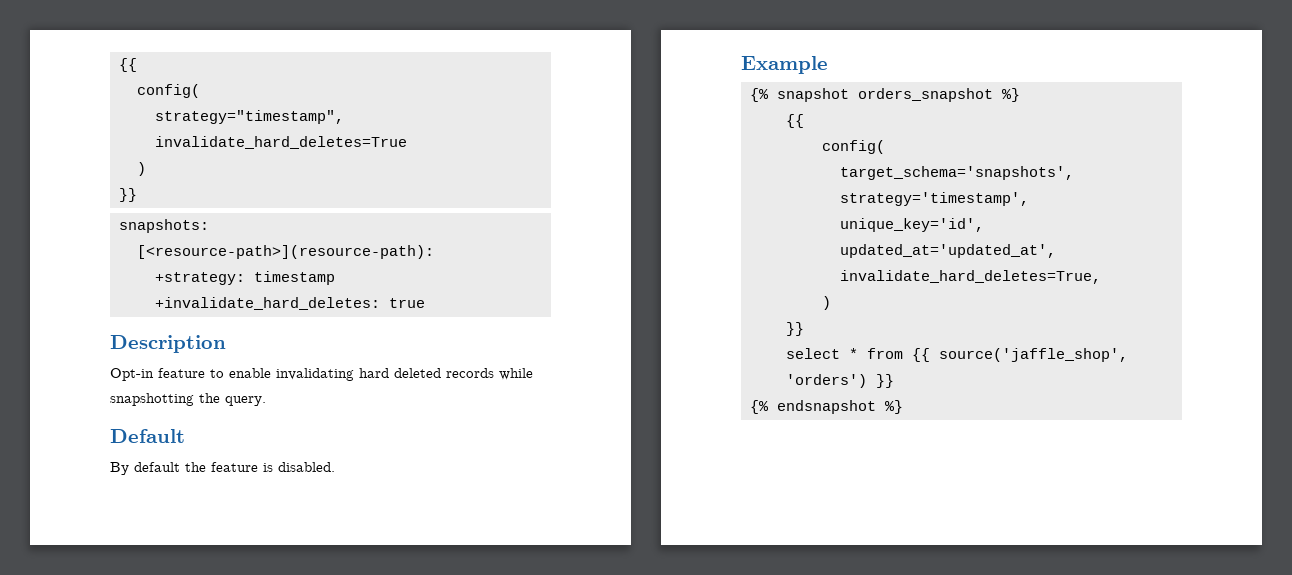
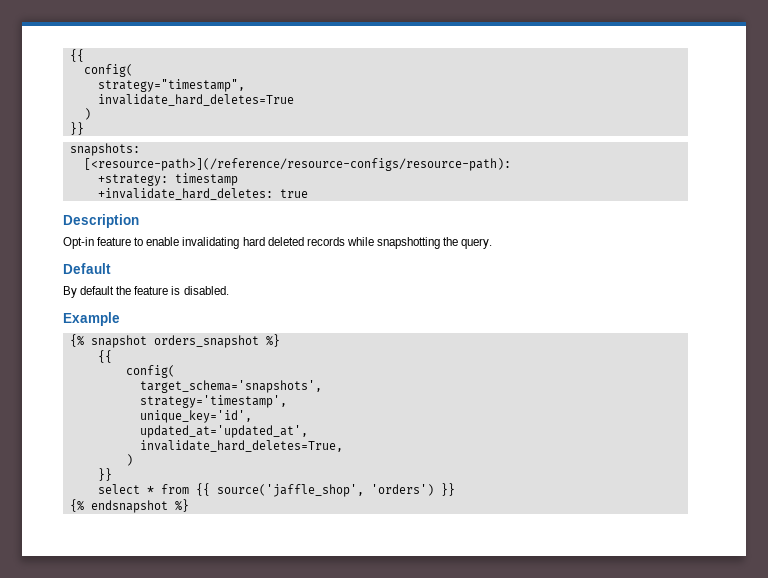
- [<resource-path>](resource-path):
+ [<resource-path>](/reference/resource-configs/resource-path):

